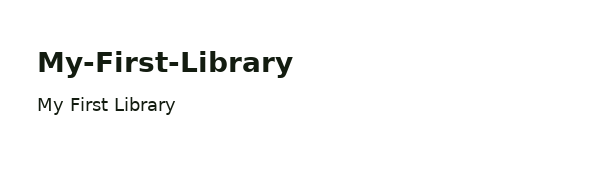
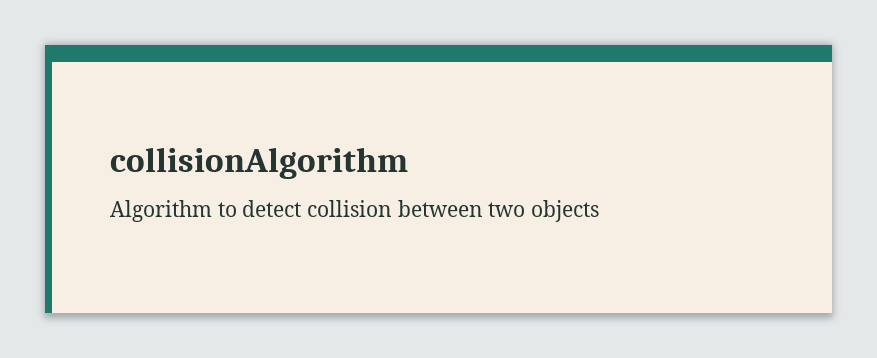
- My-First-Library
- My First Library
+ collisionAlgorithm
+ Algorithm to detect collision between two objects

